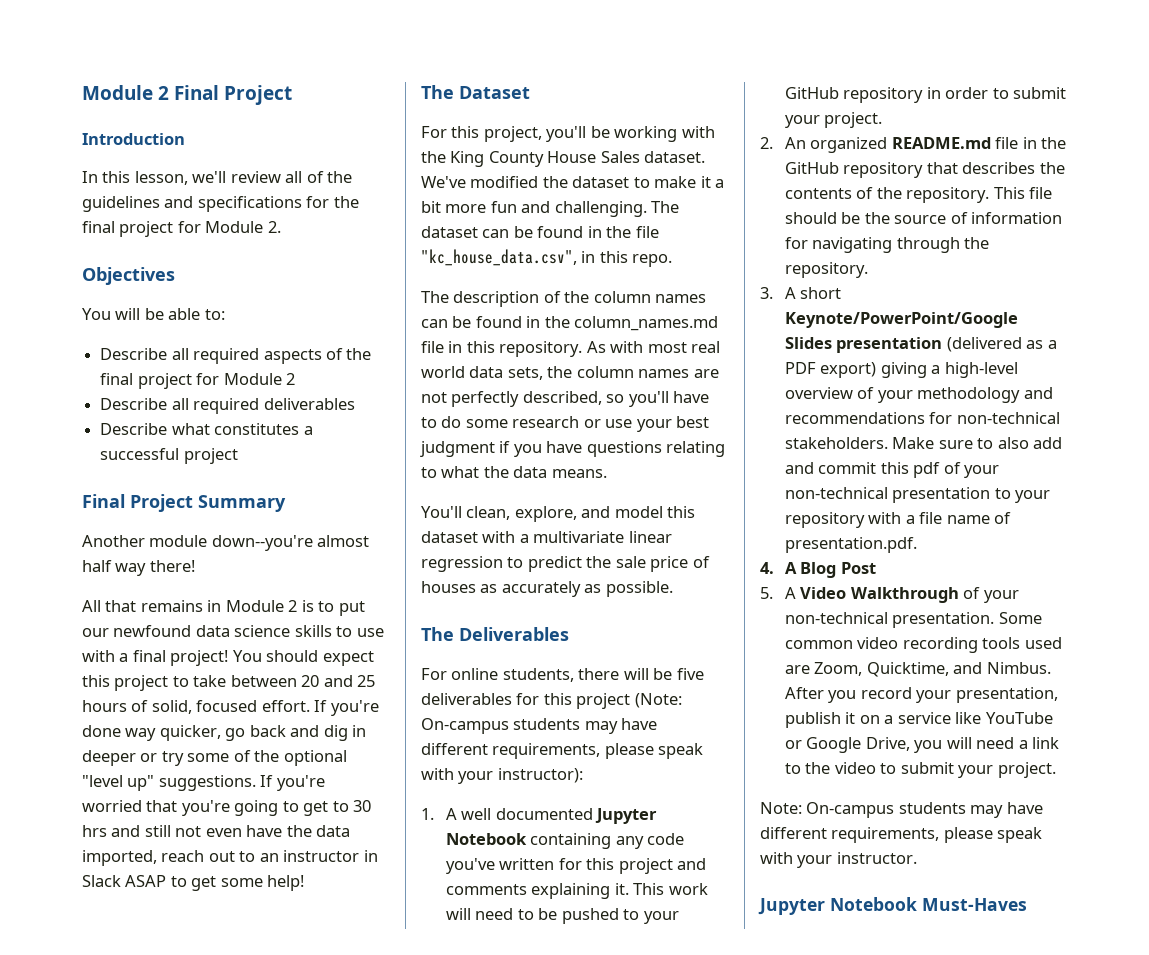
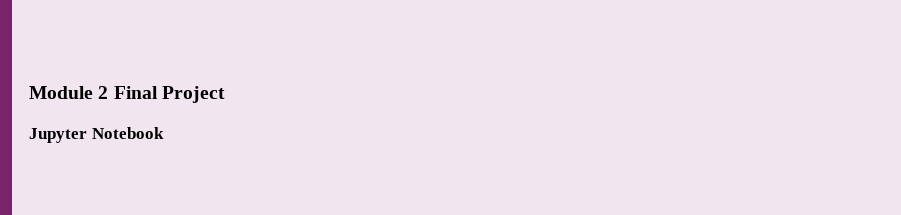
- Introduction
- In this lesson, we'll review all of the guidelines and specifications for the final project for Module 2.
- Objectives
- You will be able to:
- Describe all required aspects of the final project for Module 2
- Describe all required deliverables
- Describe what constitutes a successful project
- Final Project Summary
- Another module down--you're almost half way there!
- All that remains in Module 2 is to put our newfound data science skills to use with a final project! You should expect this project to take between 20 and 25 hours of solid, focused effort. If you're done way quicker, go back and dig in deeper or try some of the optional "level up" suggestions. If you're worried that you're going to get to 30 hrs and still not even have the data imported, reach out to an instructor in Slack ASAP to get some help!
- The Dataset
- For this project, you'll be working with the King County House Sales dataset. We've modified the dataset to make it a bit more fun and challenging. The dataset can be found in the file "kc_house_data.csv", in this repo.
- The description of the column names can be found in the column_names.md file in this repository. As with most real world data sets, the column names are not perfectly described, so you'll have to do some research or use your best judgment if you have questions relating to what the data means.
- You'll clean, explore, and model this dataset with a multivariate linear regression to predict the sale price of houses as accurately as possible.
- The Deliverables
- For online students, there will be five deliverables for this project (Note: On-campus students may have different requirements, please speak with your instructor):
- 1. A well documented Jupyter Notebook containing any code you've written for this project and comments explaining it. This work will need to be pushed to your GitHub repository in order to submit your project.
- 2. An organized README.md file in the GitHub repository that describes the contents of the repository. This file should be the source of information for navigating through the repository.
- 3. A short Keynote/PowerPoint/Google Slides presentation (delivered as a PDF export) giving a high-level overview of your methodology and recommendations for non-technical stakeholders. Make sure to also add and commit this pdf of your non-technical presentation to your repository with a file name of presentation.pdf.
- 4. A Blog Post
- 5. A Video Walkthrough of your non-technical presentation. Some common video recording tools used are Zoom, Quicktime, and Nimbus. After you record your presentation, publish it on a service like YouTube or Google Drive, you will need a link to the video to submit your project.
- Note: On-campus students may have different requirements, please speak with your instructor.
- Jupyter Notebook Must-Haves
+ Jupyter Notebook

